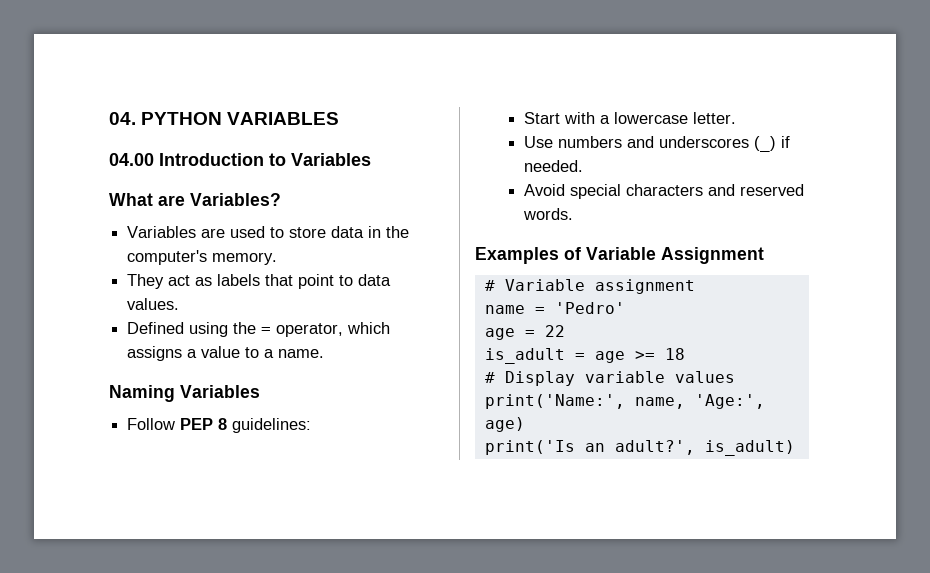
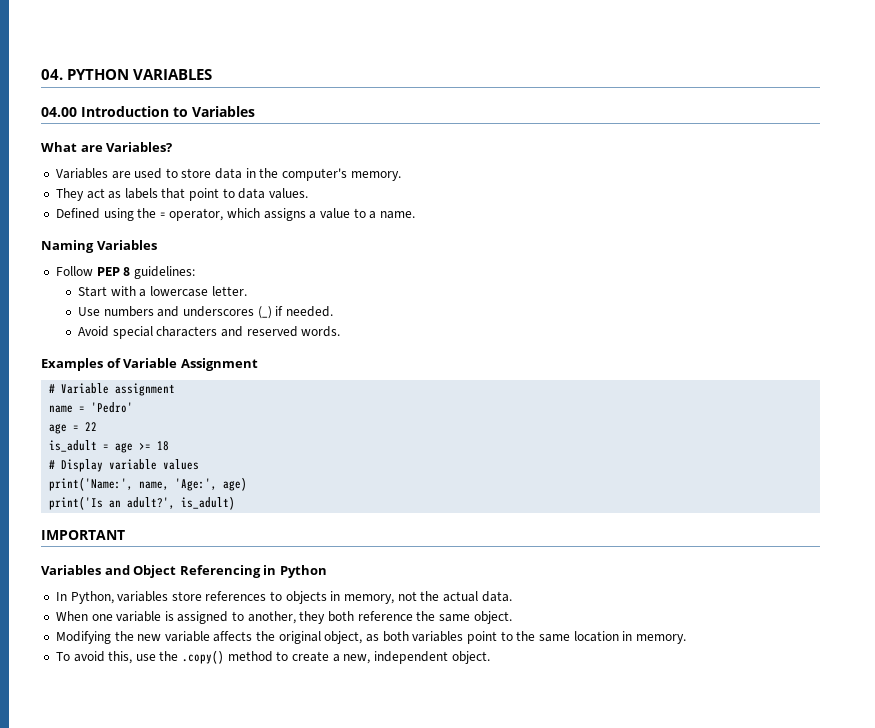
+ IMPORTANT
+ Variables and Object Referencing in Python
+ In Python, variables store references to objects in memory, not the actual data.
+ When one variable is assigned to another, they both reference the same object.
+ Modifying the new variable affects the original object, as both variables point to the same location in memory.
+ To avoid this, use the .copy() method to create a new, independent object.

